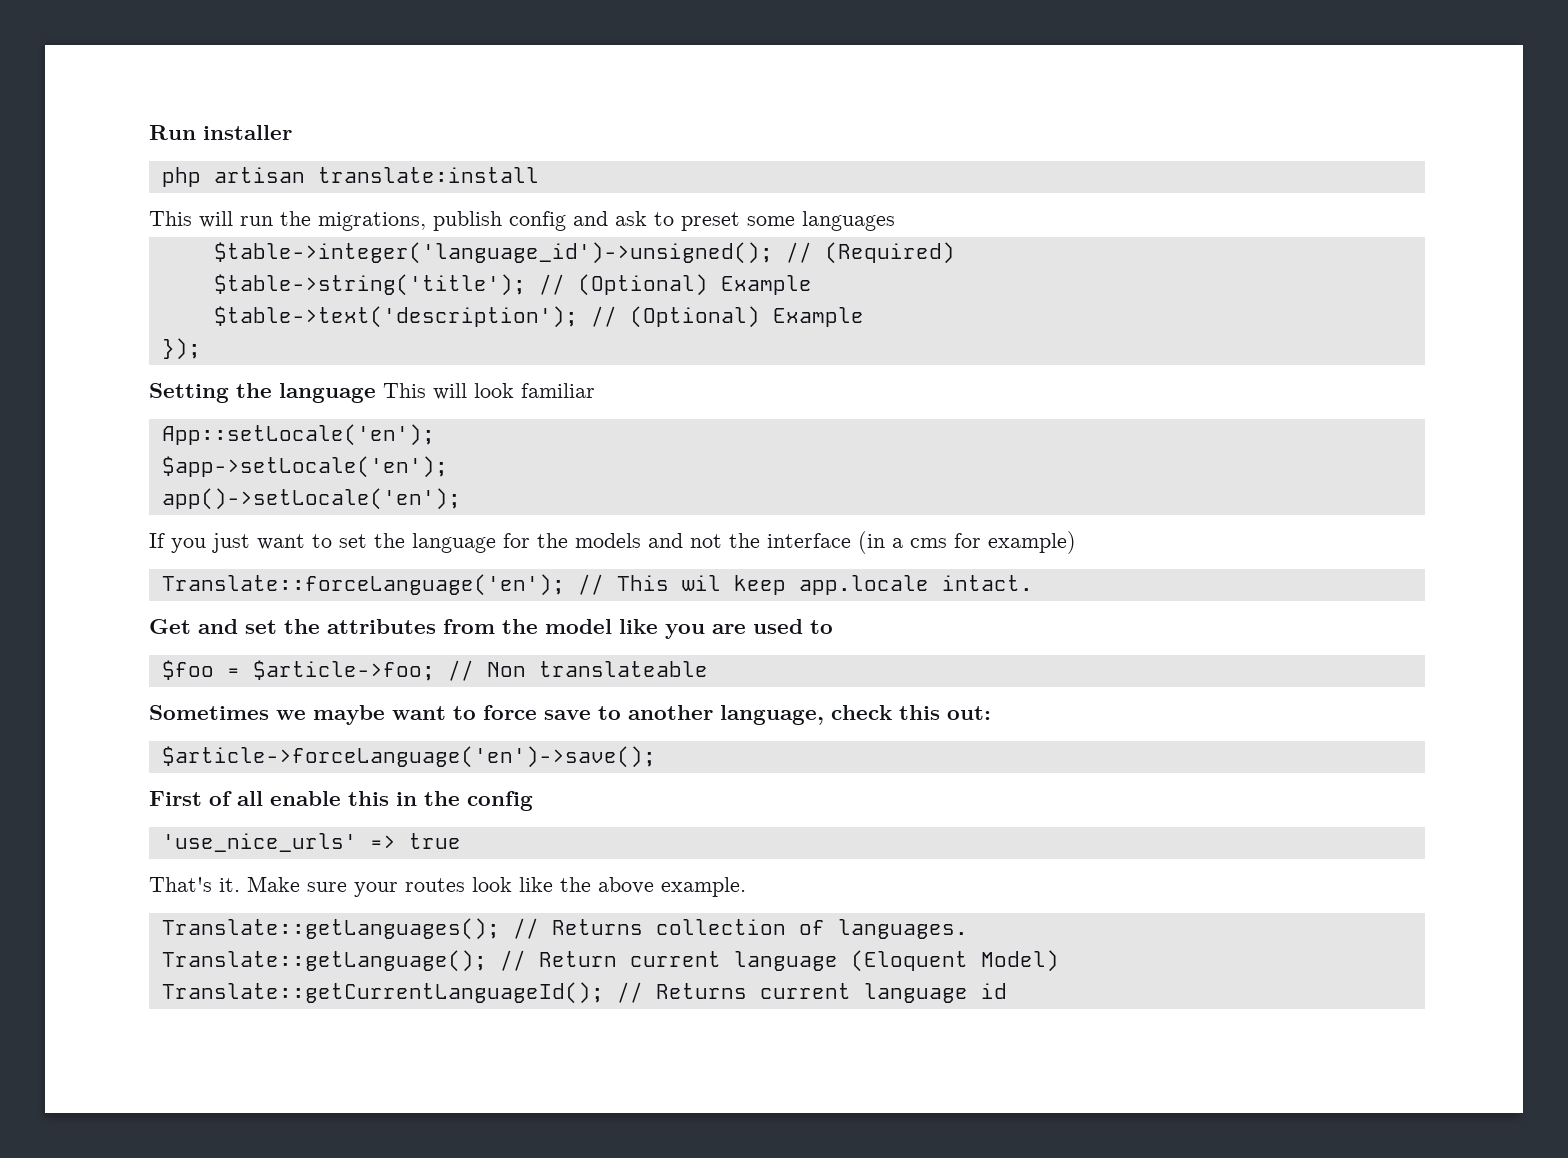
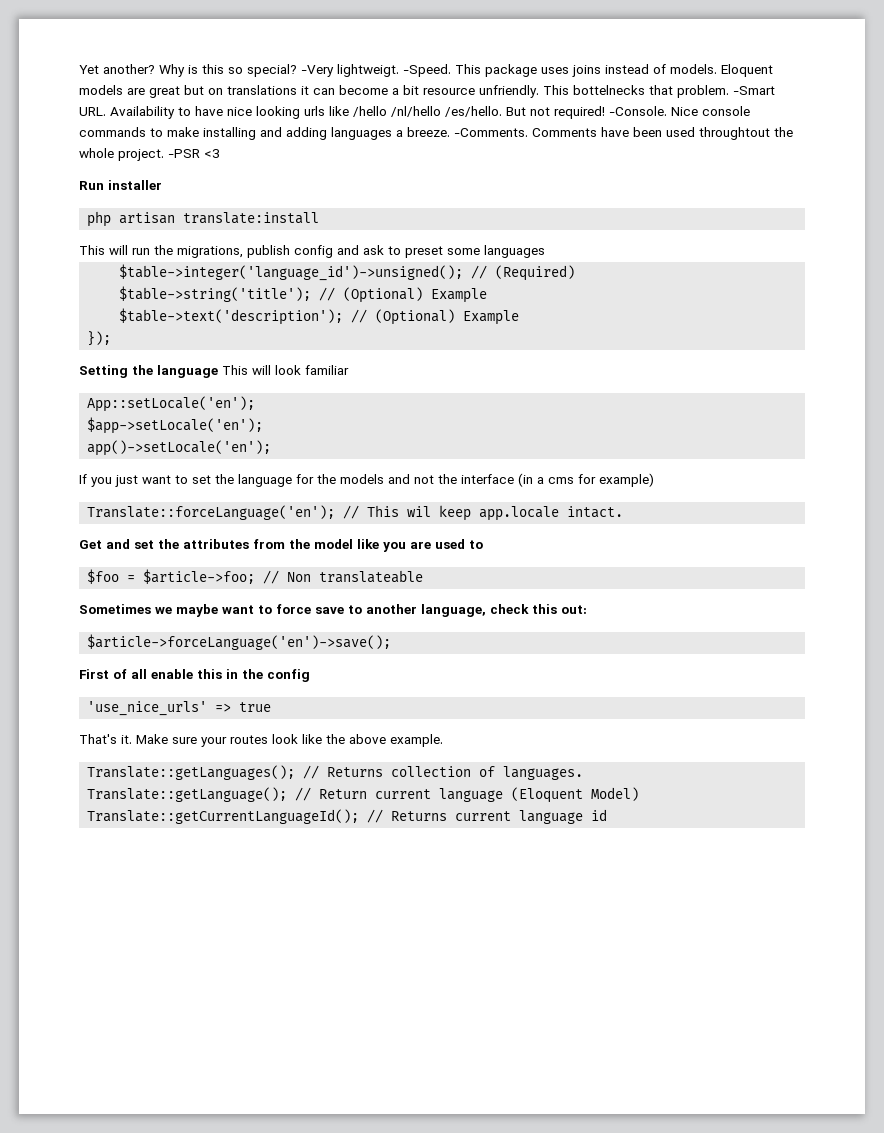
+ Yet another? Why is this so special? -Very lightweigt. -Speed. This package uses joins instead of models. Eloquent models are great but on translations it can become a bit resource unfriendly. This bottelnecks that problem. -Smart URL. Availability to have nice looking urls like /hello /nl/hello /es/hello. But not required! -Console. Nice console commands to make installing and adding languages a breeze. -Comments. Comments have been used throughtout the whole project. -PSR <3

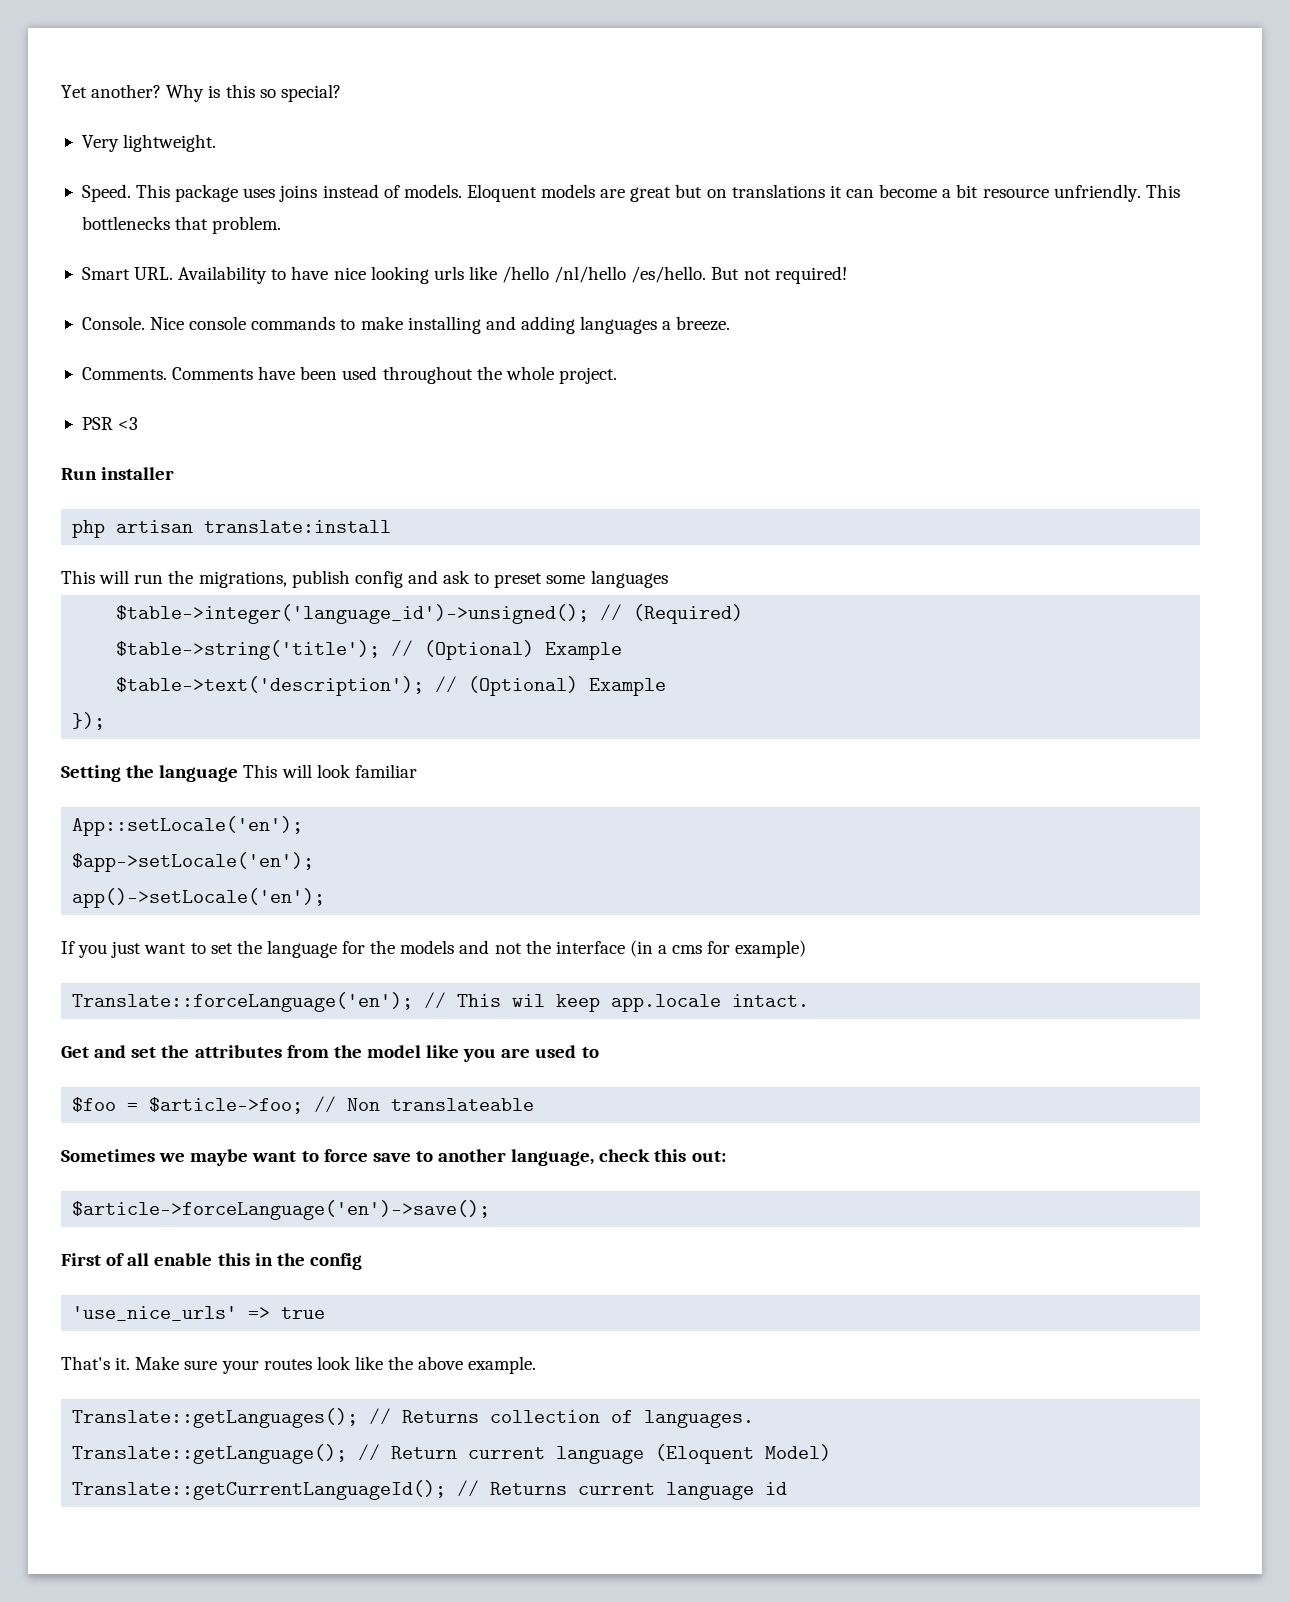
- Why is this so special? -Very lightweigt. -Speed.
+ Why is this so special?
+ Very lightweight.
+ Speed.
- This bottelnecks that problem. -Smart URL. Availability to have nice looking urls like /hello /nl/hello /es/hello.
+ This bottlenecks that problem.
+ Smart URL. Availability to have nice looking urls like /hello /nl/hello /es/hello.
- But not required! -Console.
+ But not required!
+ Console.
- Nice console commands to make installing and adding languages a breeze. -Comments.
+ Nice console commands to make installing and adding languages a breeze.
+ Comments.
- Comments have been used throughtout the whole project. -PSR <3
+ Comments have been used throughout the whole project.
+ PSR <3

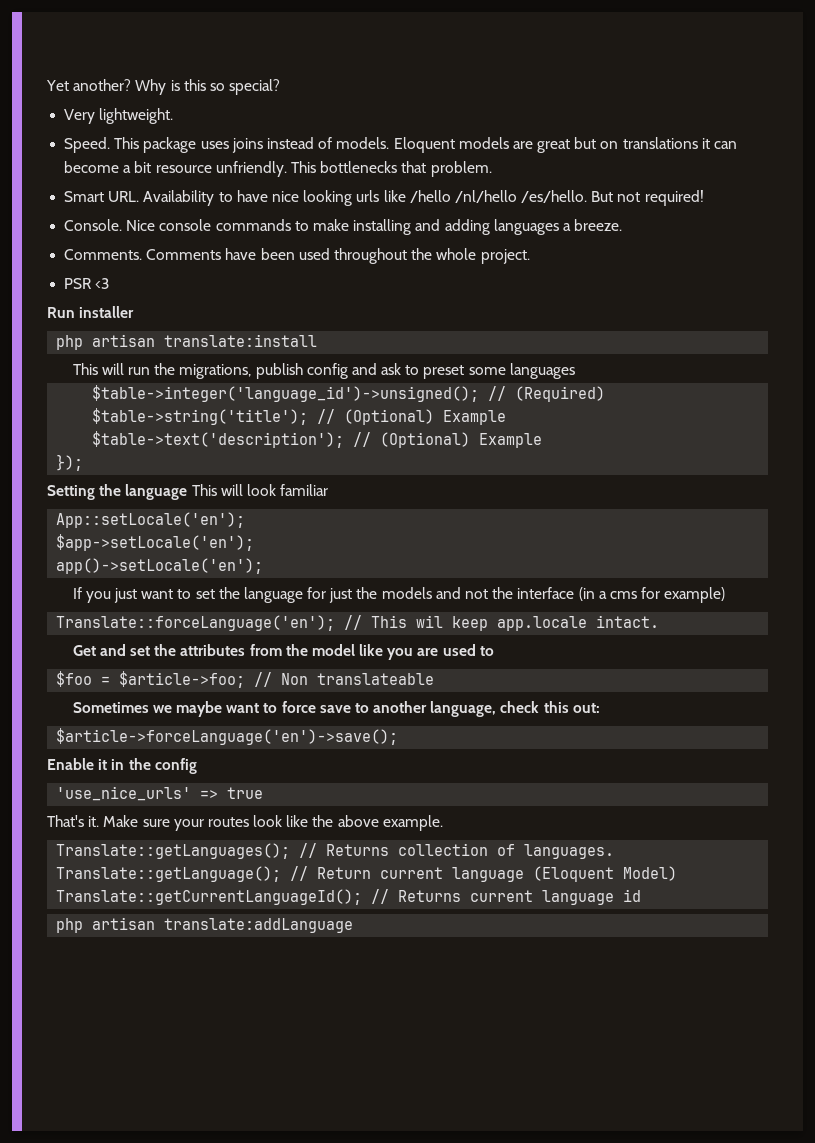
- If you just want to set the language for the models and not the interface (in a cms for example)
+ If you just want to set the language for just the models and not the interface (in a cms for example)
- First of all enable this in the config
+ Enable it in the config
+ php artisan translate:addLanguage

